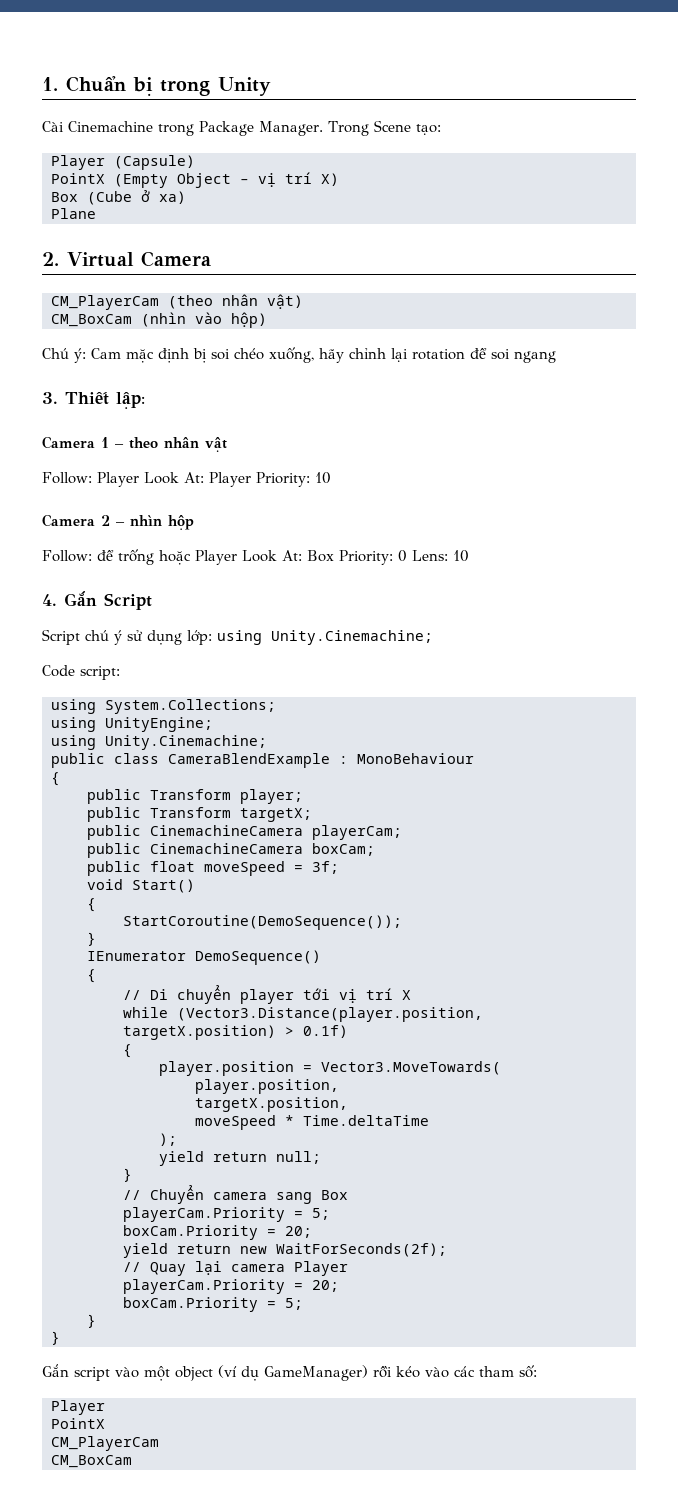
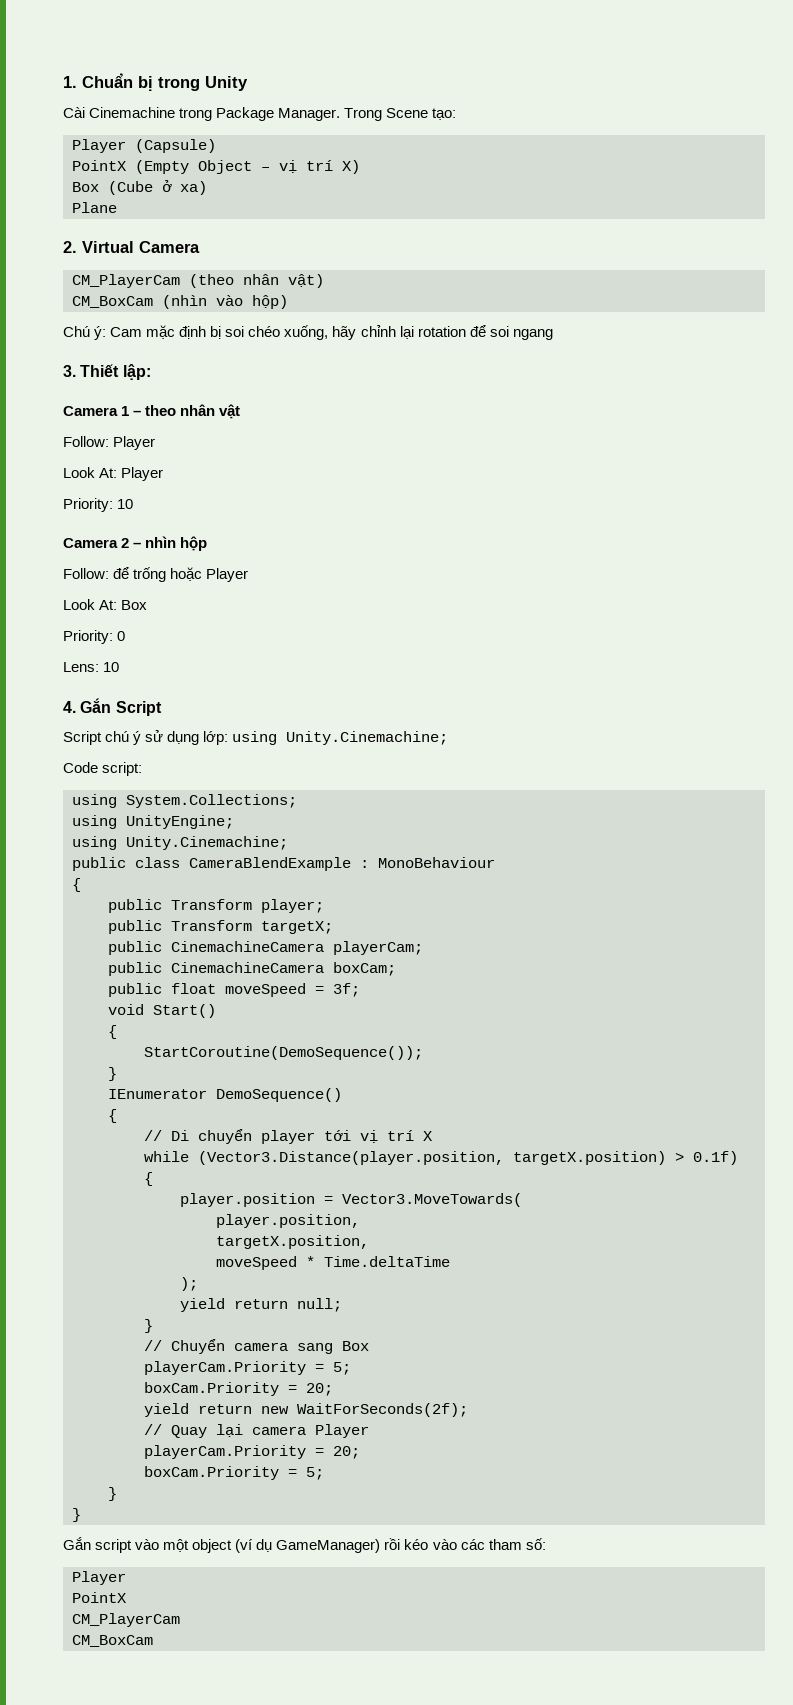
- Follow: Player Look At: Player Priority: 10
+ Follow: Player
+ Look At: Player
+ Priority: 10
- Follow: để trống hoặc Player Look At: Box Priority: 0 Lens: 10
+ Follow: để trống hoặc Player
+ Look At: Box
+ Priority: 0
+ Lens: 10

